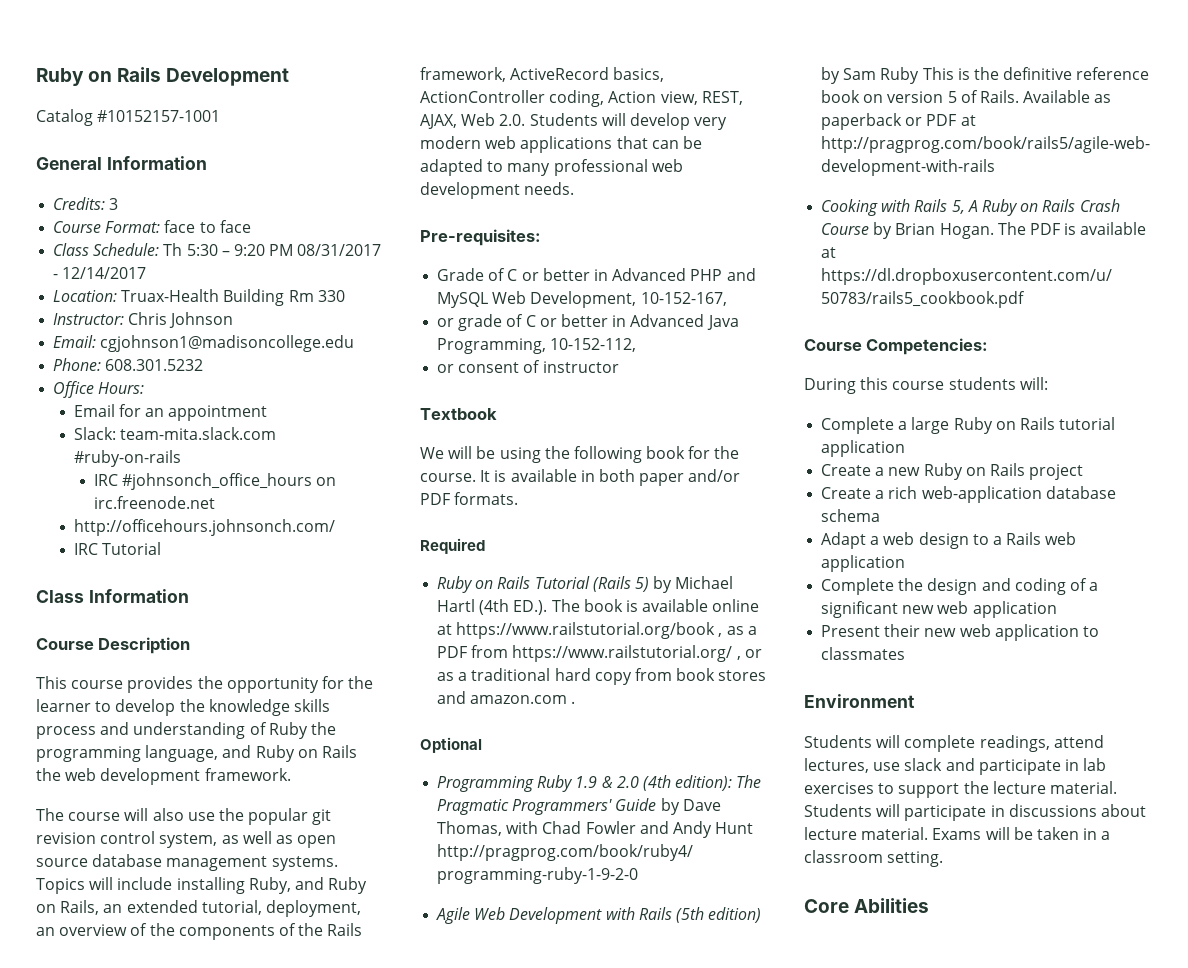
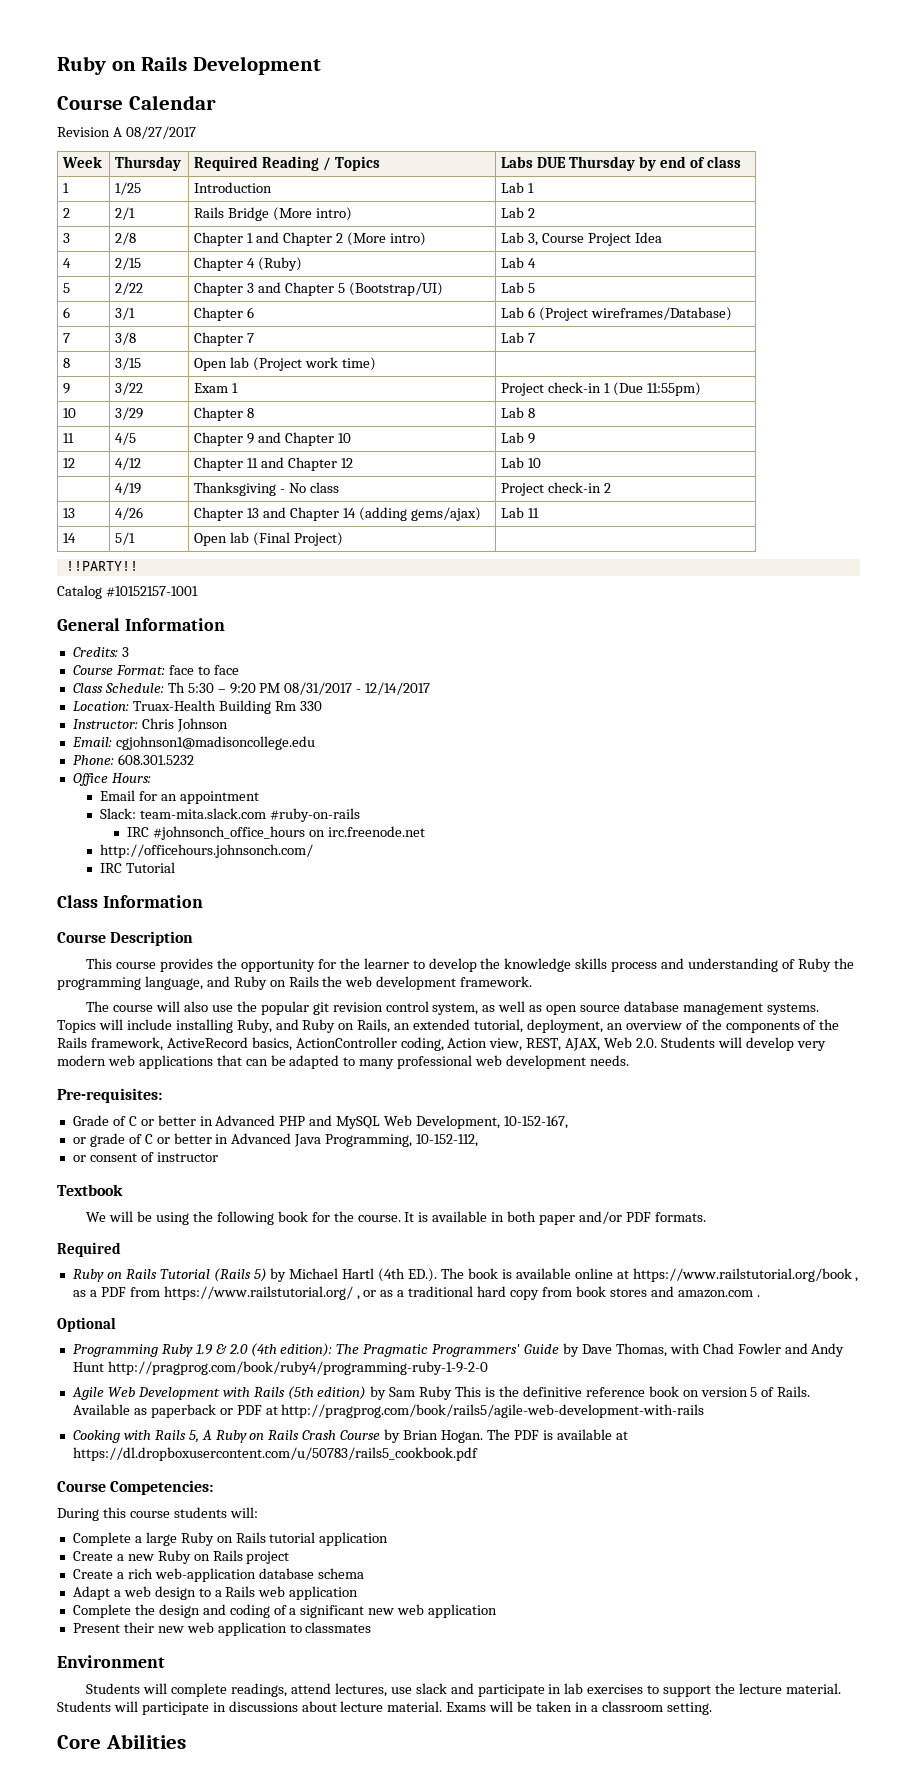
+ Course Calendar
+ Revision A 08/27/2017
+ Week | Thursday | Required Reading / Topics | Labs DUE Thursday by end of class
+ 1 | 1/25 | Introduction | Lab 1
+ 2 | 2/1 | Rails Bridge (More intro) | Lab 2
+ 3 | 2/8 | Chapter 1 and Chapter 2 (More intro) | Lab 3, Course Project Idea
+ 4 | 2/15 | Chapter 4 (Ruby) | Lab 4
+ 5 | 2/22 | Chapter 3 and Chapter 5 (Bootstrap/UI) | Lab 5
+ 6 | 3/1 | Chapter 6 | Lab 6 (Project wireframes/Database)
+ 7 | 3/8 | Chapter 7 | Lab 7
+ 8 | 3/15 | Open lab (Project work time) |
+ 9 | 3/22 | Exam 1 | Project check-in 1 (Due 11:55pm)
+ 10 | 3/29 | Chapter 8 | Lab 8
+ 11 | 4/5 | Chapter 9 and Chapter 10 | Lab 9
+ 12 | 4/12 | Chapter 11 and Chapter 12 | Lab 10
+ | 4/19 | Thanksgiving - No class | Project check-in 2
+ 13 | 4/26 | Chapter 13 and Chapter 14 (adding gems/ajax) | Lab 11
+ 14 | 5/1 | Open lab (Final Project) |
+ !!PARTY!!

